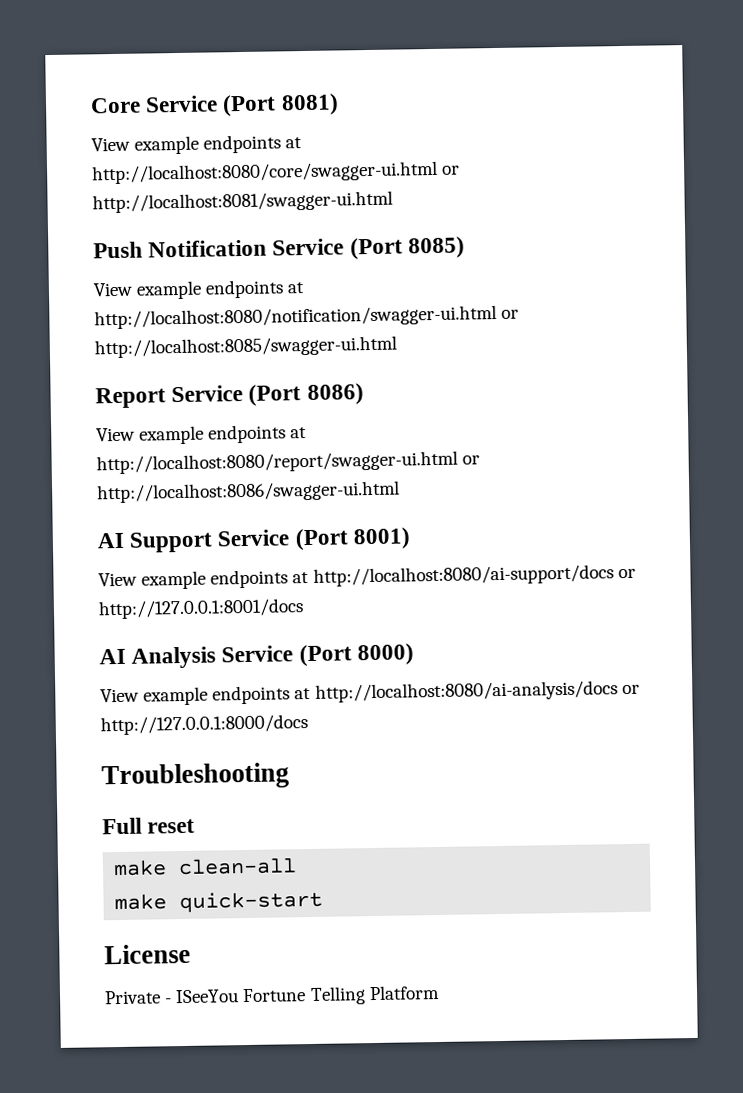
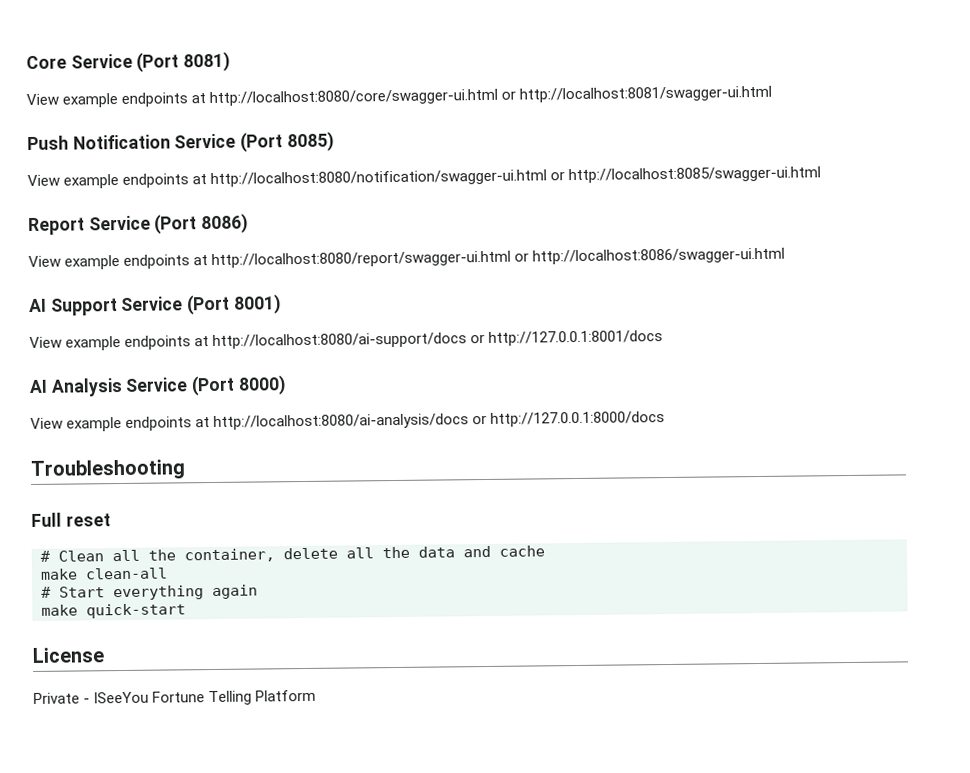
+ # Clean all the container, delete all the data and cache
  make clean-all
+ # Start everything again

